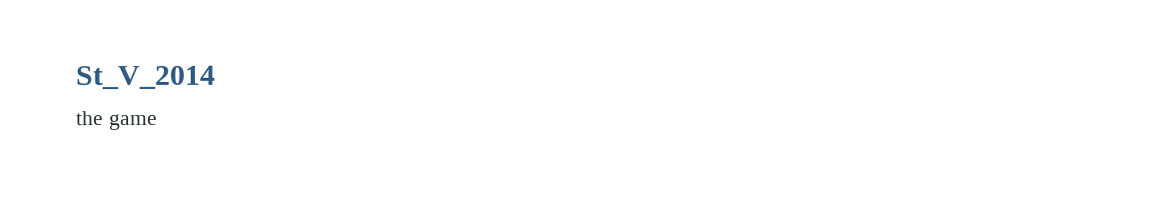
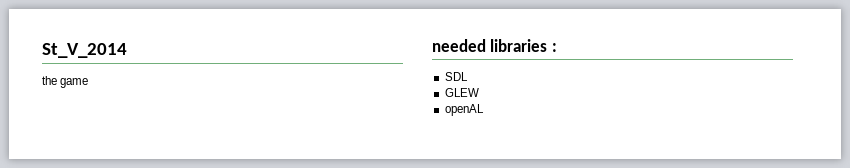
+ needed libraries :
+ SDL
+ GLEW
+ openAL

